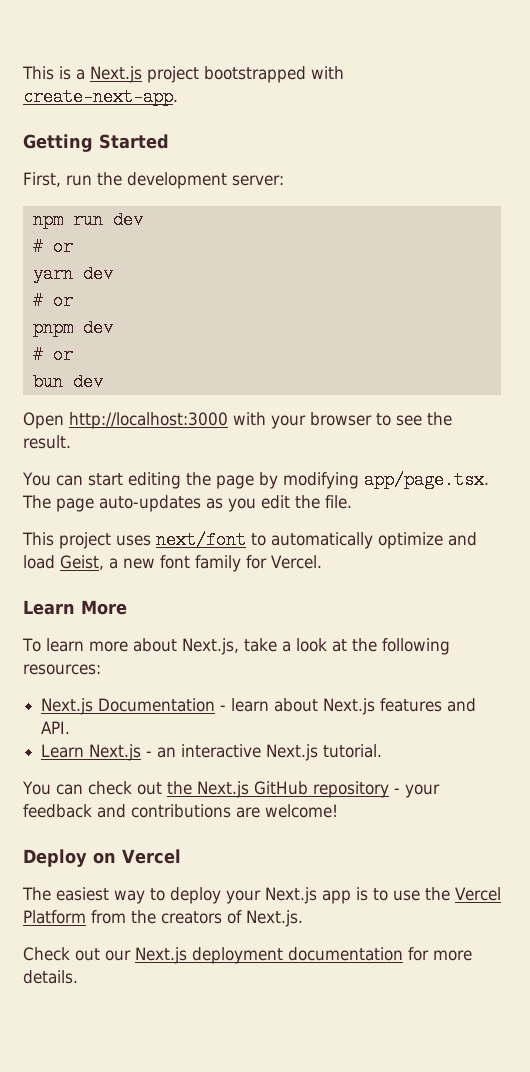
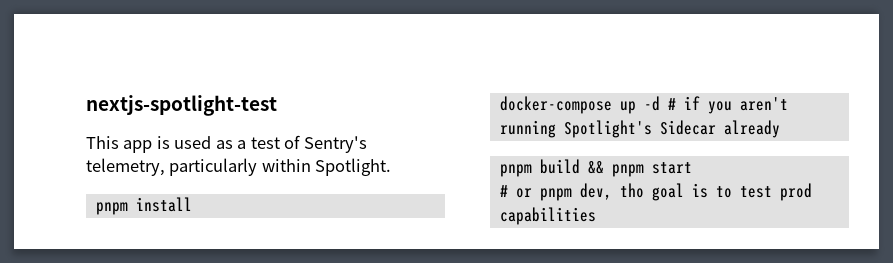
- This is a Next.js project bootstrapped with create-next-app.
- Getting Started
- First, run the development server:
- npm run dev
- # or
- yarn dev
- # or
- pnpm dev
- # or
- bun dev
- Open http://localhost:3000 with your browser to see the result.
- You can start editing the page by modifying app/page.tsx. The page auto-updates as you edit the file.
- This project uses next/font to automatically optimize and load Geist, a new font family for Vercel.
- Learn More
- To learn more about Next.js, take a look at the following resources:
- Next.js Documentation - learn about Next.js features and API.
- Learn Next.js - an interactive Next.js tutorial.
- You can check out the Next.js GitHub repository - your feedback and contributions are welcome!
- Deploy on Vercel
- The easiest way to deploy your Next.js app is to use the Vercel Platform from the creators of Next.js.
- Check out our Next.js deployment documentation for more details.
+ nextjs-spotlight-test
+ This app is used as a test of Sentry's telemetry, particularly within Spotlight.
+ pnpm install
+ docker-compose up -d # if you aren't running Spotlight's Sidecar already
+ pnpm build && pnpm start
+ # or pnpm dev, tho goal is to test prod capabilities

